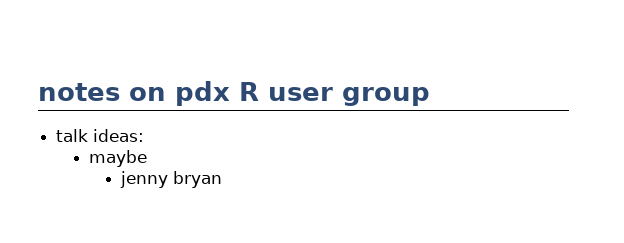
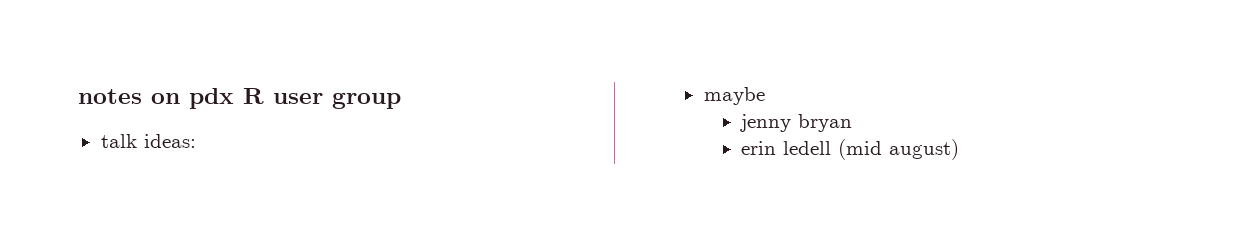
+ erin ledell (mid august)

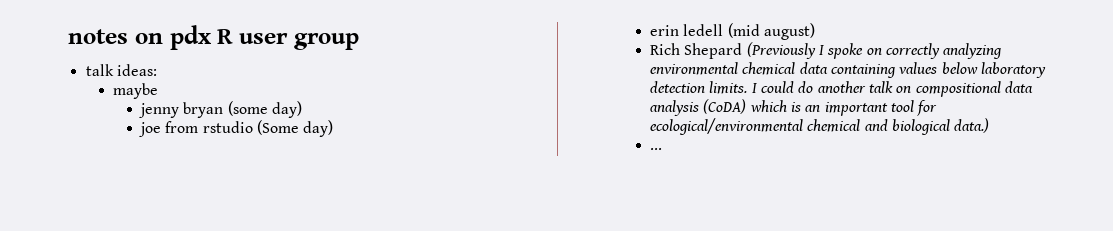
- jenny bryan
+ jenny bryan (some day)
+ joe from rstudio (Some day)
  erin ledell (mid august)
+ Rich Shepard (Previously I spoke on correctly analyzing environmental chemical data containing values below laboratory detection limits. I could do another talk on compositional data analysis (CoDA) which is an important tool for ecological/environmental chemical and biological data.)
+ ...

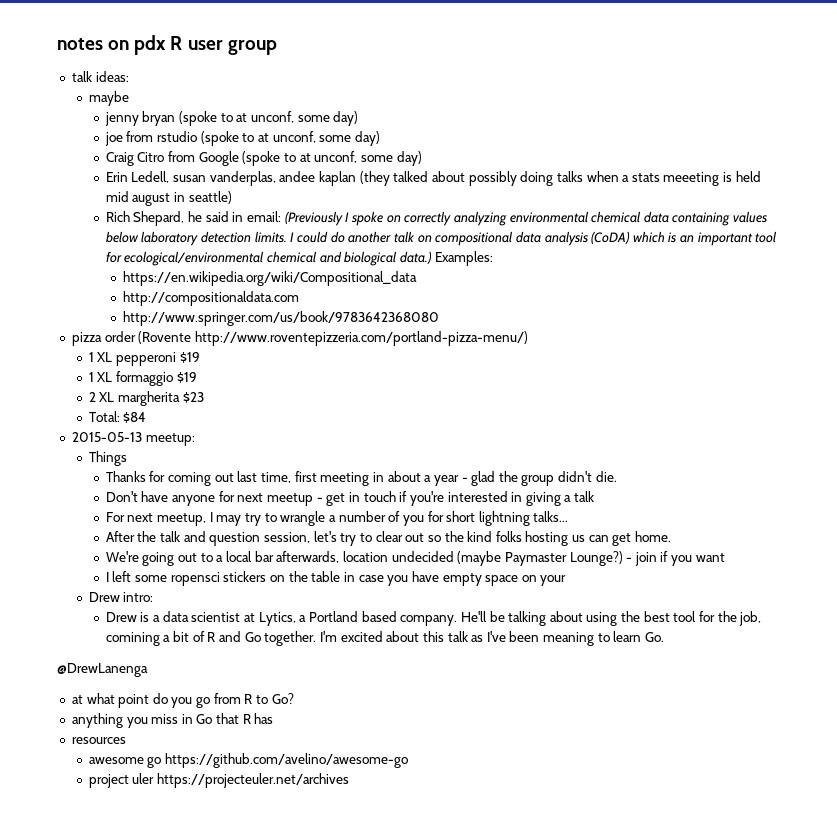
- jenny bryan (some day)
+ jenny bryan (spoke to at unconf, some day)
- joe from rstudio (Some day)
- erin ledell (mid august)
- Rich Shepard (Previously I spoke on correctly analyzing environmental chemical data containing values below laboratory detection limits.
+ joe from rstudio (spoke to at unconf, some day)
+ Craig Citro from Google (spoke to at unconf, some day)
+ Erin Ledell, susan vanderplas, andee kaplan (they talked about possibly doing talks when a stats meeeting is held mid august in seattle)
+ Rich Shepard, he said in email: (Previously I spoke on correctly analyzing environmental chemical data containing values below laboratory detection limits.
- I could do another talk on compositional data analysis (CoDA) which is an important tool for ecological/environmental chemical and biological data.)
- ...
+ I could do another talk on compositional data analysis (CoDA) which is an important tool for ecological/environmental chemical and biological data.) Examples:
+ https://en.wikipedia.org/wiki/Compositional_data
+ http://compositionaldata.com
+ http://www.springer.com/us/book/9783642368080
+ pizza order (Rovente http://www.roventepizzeria.com/portland-pizza-menu/)
+ 1 XL pepperoni $19
+ 1 XL formaggio $19
+ 2 XL margherita $23
+ Total: $84
+ 2015-05-13 meetup:
+ Things
+ Thanks for coming out last time, first meeting in about a year - glad the group didn't die.
+ Don't have anyone for next meetup - get in touch if you're interested in giving a talk
+ For next meetup, I may try to wrangle a number of you for short lightning talks...
+ After the talk and question session, let's try to clear out so the kind folks hosting us can get home.
+ We're going out to a local bar afterwards, location undecided (maybe Paymaster Lounge?) - join if you want
+ I left some ropensci stickers on the table in case you have empty space on your
+ Drew intro:
+ Drew is a data scientist at Lytics, a Portland based company. He'll be talking about using the best tool for the job, comining a bit of R and Go together. I'm excited about this talk as I've been meaning to learn Go.
+ @DrewLanenga
+ at what point do you go from R to Go?
+ anything you miss in Go that R has
+ resources
+ awesome go https://github.com/avelino/awesome-go
+ project uler https://projecteuler.net/archives

